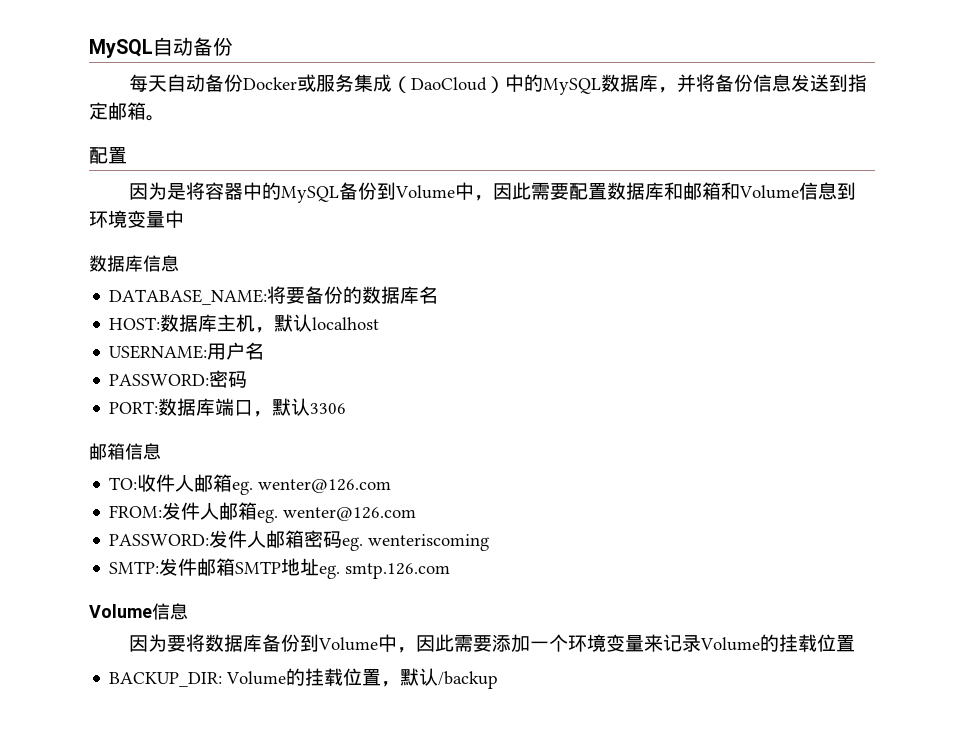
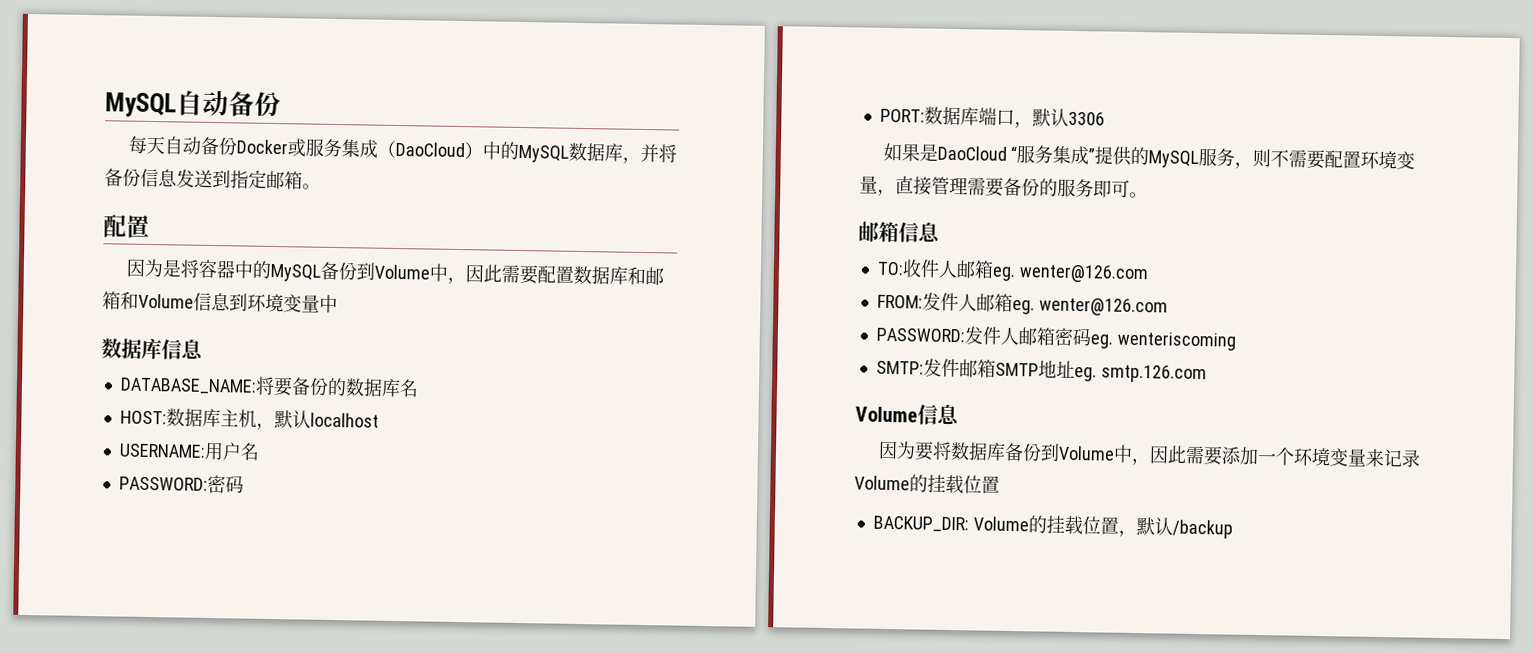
+ 如果是DaoCloud “服务集成”提供的MySQL服务，则不需要配置环境变量，直接管理需要备份的服务即可。

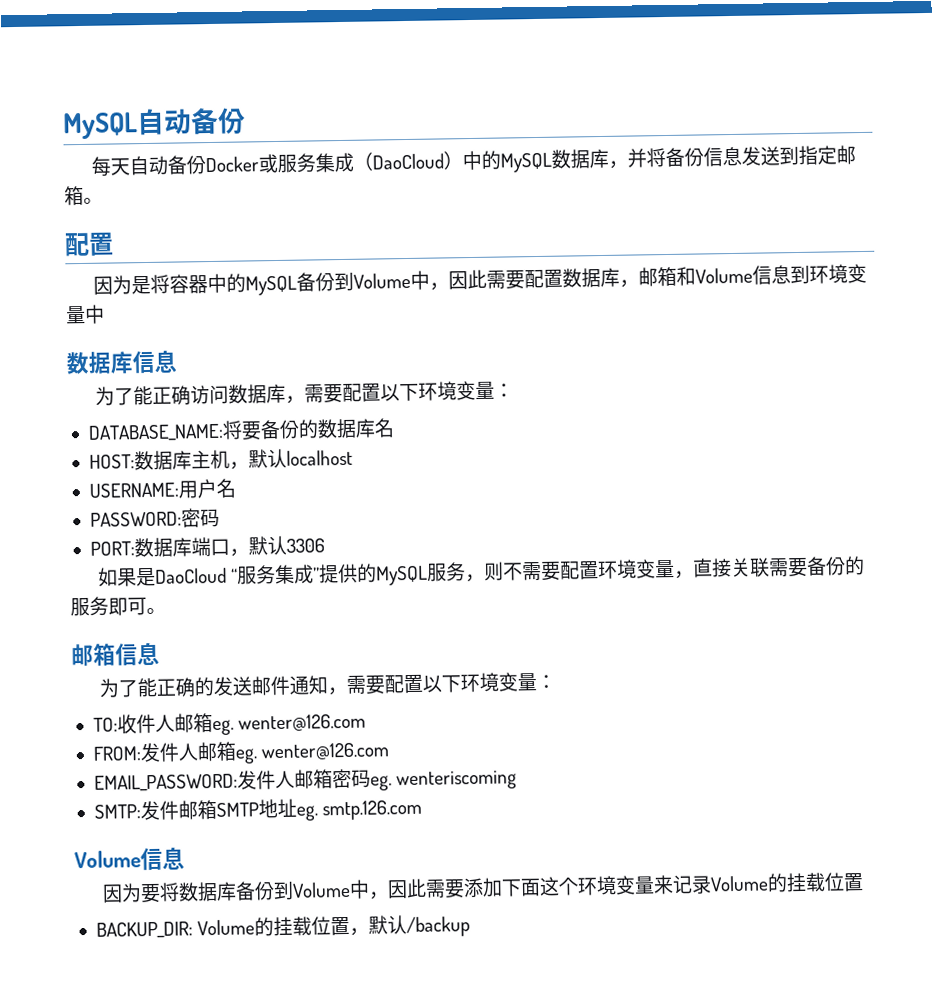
- 因为是将容器中的MySQL备份到Volume中，因此需要配置数据库和邮箱和Volume信息到环境变量中
+ 因为是将容器中的MySQL备份到Volume中，因此需要配置数据库，邮箱和Volume信息到环境变量中
+ 为了能正确访问数据库，需要配置以下环境变量：
- 如果是DaoCloud “服务集成”提供的MySQL服务，则不需要配置环境变量，直接管理需要备份的服务即可。
+ 如果是DaoCloud “服务集成”提供的MySQL服务，则不需要配置环境变量，直接关联需要备份的服务即可。
+ 为了能正确的发送邮件通知，需要配置以下环境变量：
- PASSWORD:发件人邮箱密码eg. wenteriscoming
+ EMAIL_PASSWORD:发件人邮箱密码eg. wenteriscoming
- 因为要将数据库备份到Volume中，因此需要添加一个环境变量来记录Volume的挂载位置
+ 因为要将数据库备份到Volume中，因此需要添加下面这个环境变量来记录Volume的挂载位置

